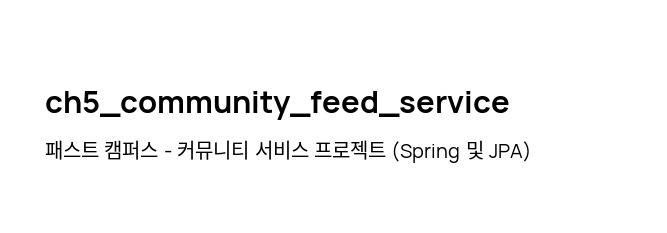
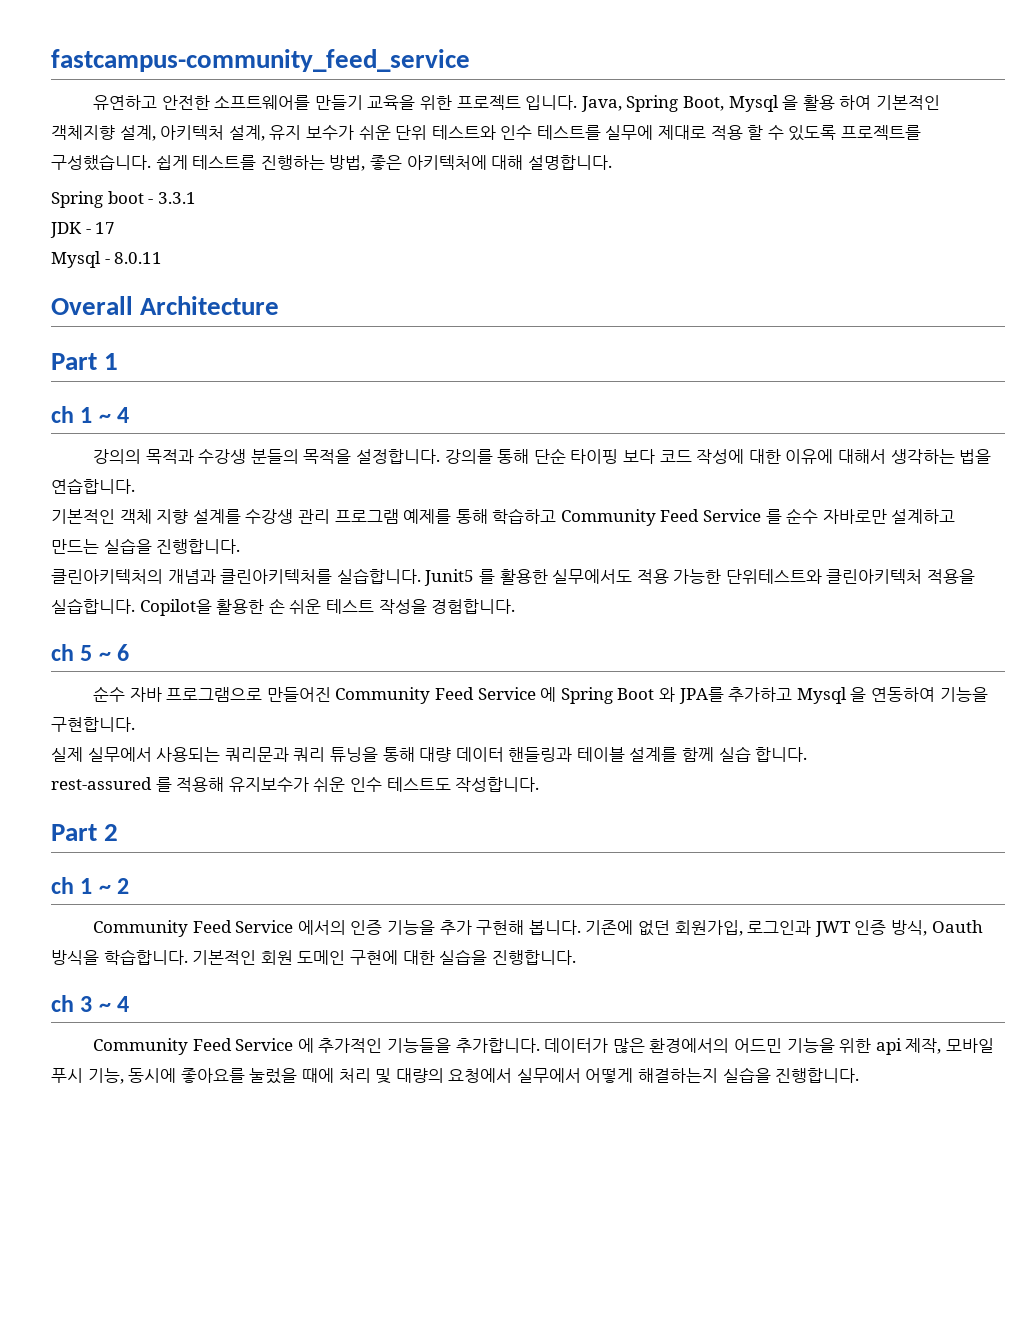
- ch5_community_feed_service
- 패스트 캠퍼스 - 커뮤니티 서비스 프로젝트 (Spring 및 JPA)
+ fastcampus-community_feed_service
+ 유연하고 안전한 소프트웨어를 만들기 교육을 위한 프로젝트 입니다. Java, Spring Boot, Mysql 을 활용 하여 기본적인 객체지향 설계, 아키텍처 설계, 유지 보수가 쉬운 단위 테스트와 인수 테스트를 실무에 제대로 적용 할 수 있도록 프로젝트를 구성했습니다. 쉽게 테스트를 진행하는 방법, 좋은 아키텍처에 대해 설명합니다.
+ Spring boot - 3.3.1
+ JDK - 17
+ Mysql - 8.0.11
+ Overall Architecture
+ Part 1
+ ch 1 ~ 4
+ 강의의 목적과 수강생 분들의 목적을 설정합니다. 강의를 통해 단순 타이핑 보다 코드 작성에 대한 이유에 대해서 생각하는 법을 연습합니다.
+ 기본적인 객체 지향 설계를 수강생 관리 프로그램 예제를 통해 학습하고 Community Feed Service 를 순수 자바로만 설계하고 만드는 실습을 진행합니다.
+ 클린아키텍처의 개념과 클린아키텍처를 실습합니다. Junit5 를 활용한 실무에서도 적용 가능한 단위테스트와 클린아키텍처 적용을 실습합니다. Copilot을 활용한 손 쉬운 테스트 작성을 경험합니다.
+ ch 5 ~ 6
+ 순수 자바 프로그램으로 만들어진 Community Feed Service 에 Spring Boot 와 JPA를 추가하고 Mysql 을 연동하여 기능을 구현합니다.
+ 실제 실무에서 사용되는 쿼리문과 쿼리 튜닝을 통해 대량 데이터 핸들링과 테이블 설계를 함께 실습 합니다.
+ rest-assured 를 적용해 유지보수가 쉬운 인수 테스트도 작성합니다.
+ Part 2
+ ch 1 ~ 2
+ Community Feed Service 에서의 인증 기능을 추가 구현해 봅니다. 기존에 없던 회원가입, 로그인과 JWT 인증 방식, Oauth 방식을 학습합니다. 기본적인 회원 도메인 구현에 대한 실습을 진행합니다.
+ ch 3 ~ 4
+ Community Feed Service 에 추가적인 기능들을 추가합니다. 데이터가 많은 환경에서의 어드민 기능을 위한 api 제작, 모바일 푸시 기능, 동시에 좋아요를 눌렀을 때에 처리 및 대량의 요청에서 실무에서 어떻게 해결하는지 실습을 진행합니다.

